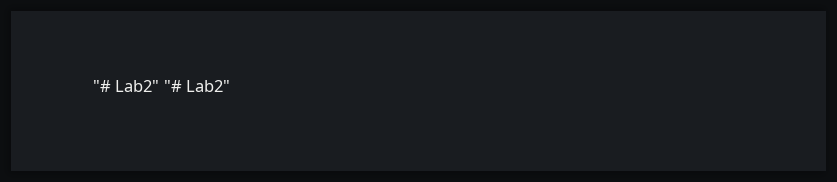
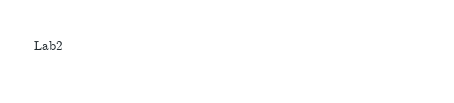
- "# Lab2" "# Lab2"
+ Lab2

